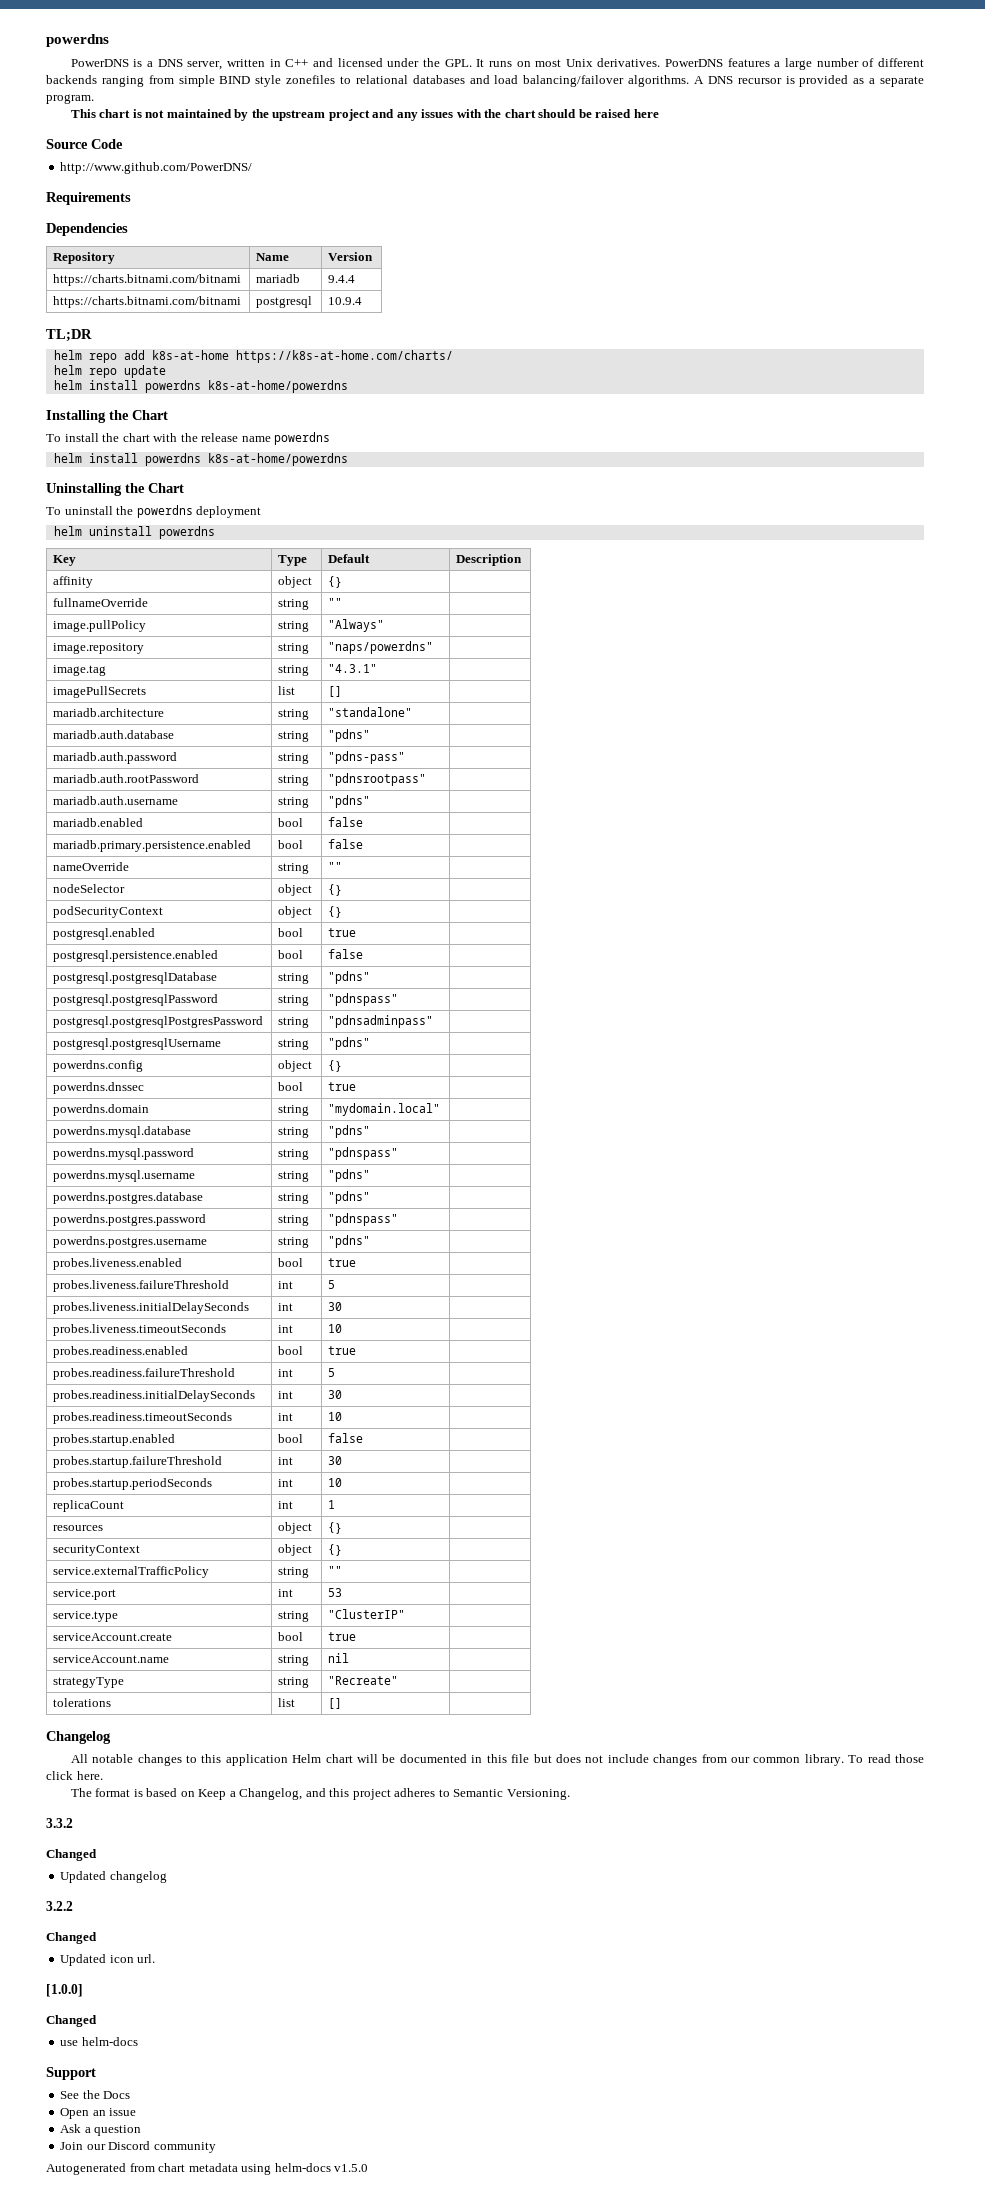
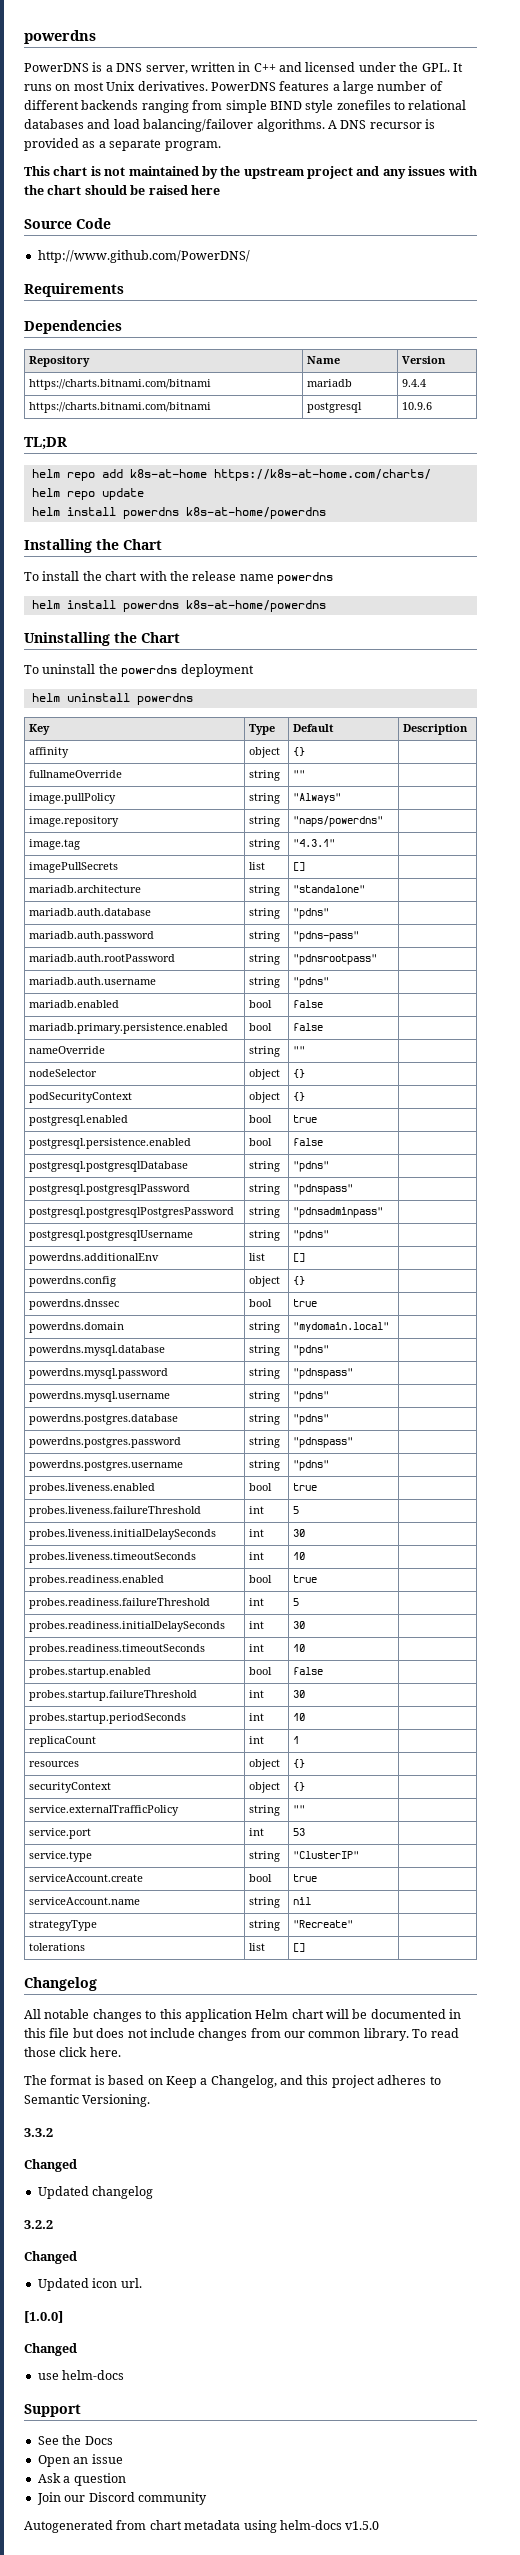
- https://charts.bitnami.com/bitnami | postgresql | 10.9.4
+ https://charts.bitnami.com/bitnami | postgresql | 10.9.6
+ powerdns.additionalEnv | list | [] |

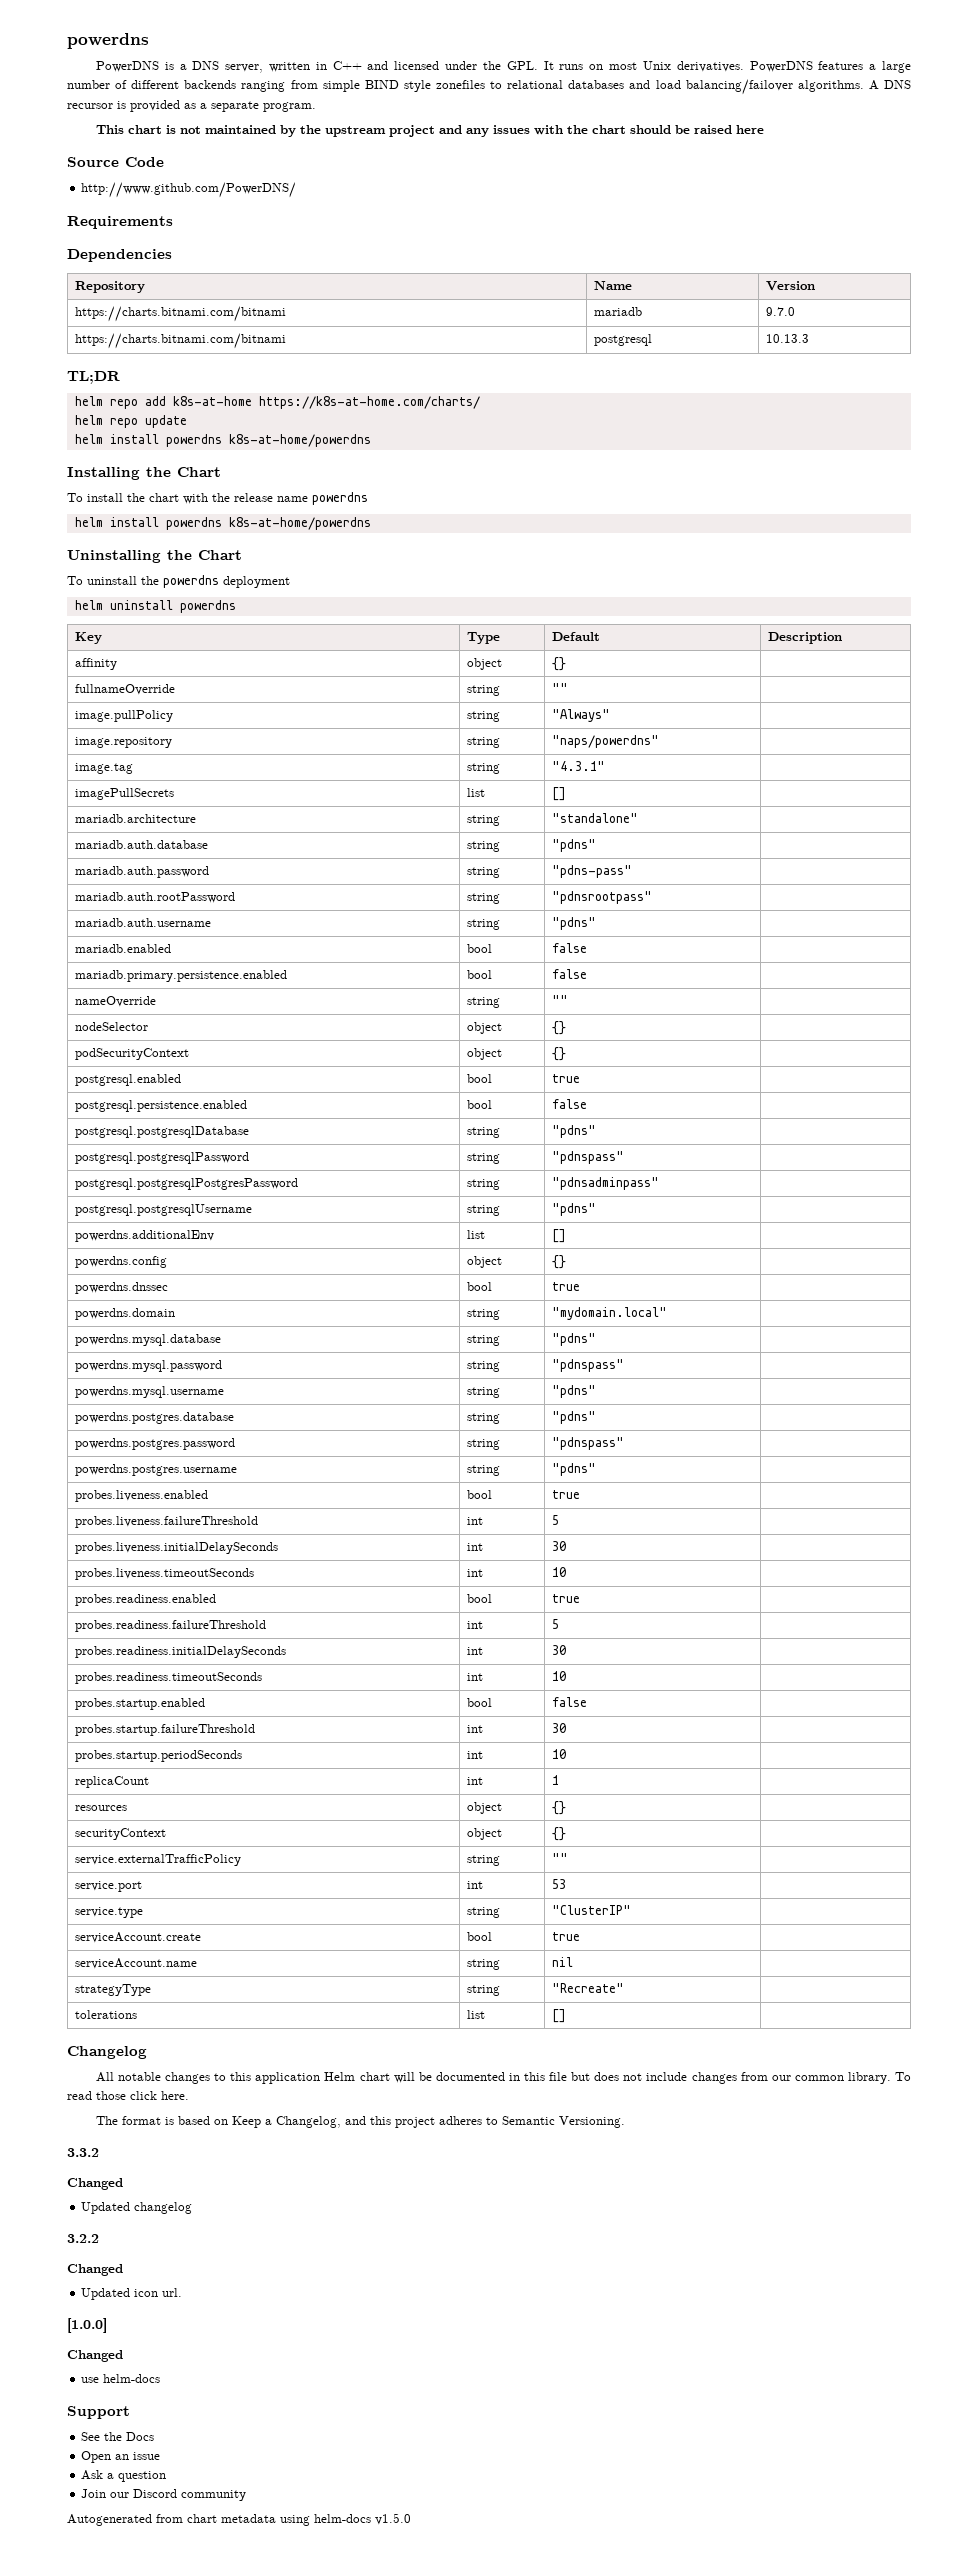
- https://charts.bitnami.com/bitnami | mariadb | 9.4.4
+ https://charts.bitnami.com/bitnami | mariadb | 9.7.0
- https://charts.bitnami.com/bitnami | postgresql | 10.9.6
+ https://charts.bitnami.com/bitnami | postgresql | 10.13.3

